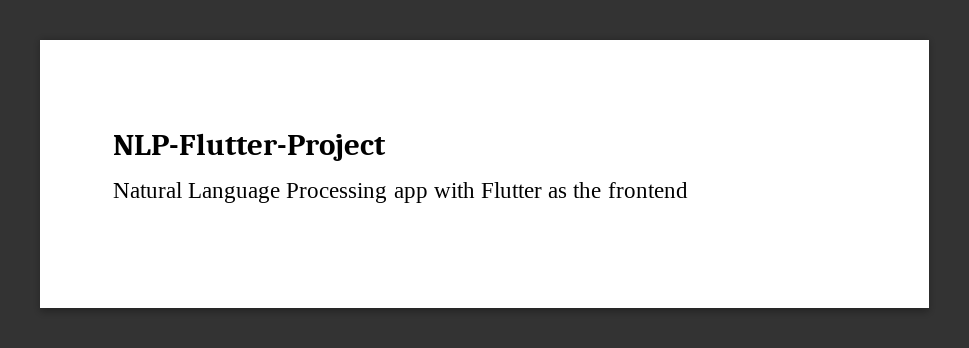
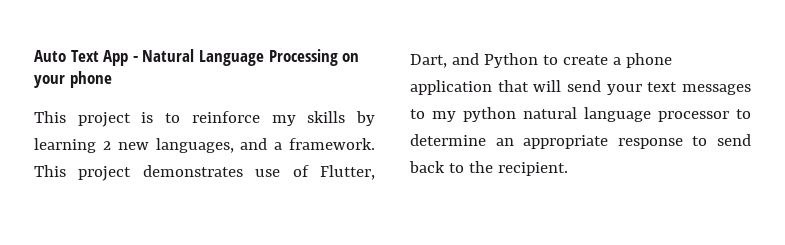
- NLP-Flutter-Project
- Natural Language Processing app with Flutter as the frontend
+ Auto Text App - Natural Language Processing on your phone
+ This project is to reinforce my skills by learning 2 new languages, and a framework. This project demonstrates use of Flutter, Dart, and Python to create a phone application that will send your text messages to my python natural language processor to determine an appropriate response to send back to the recipient.

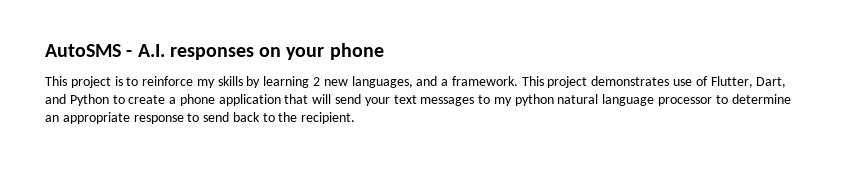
- Auto Text App - Natural Language Processing on your phone
+ AutoSMS - A.I. responses on your phone

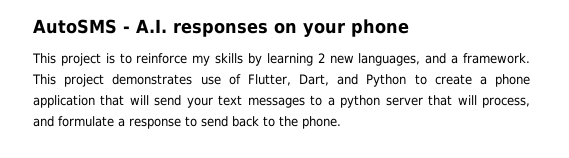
- This project demonstrates use of Flutter, Dart, and Python to create a phone application that will send your text messages to my python natural language processor to determine an appropriate response to send back to the recipient.
+ This project demonstrates use of Flutter, Dart, and Python to create a phone application that will send your text messages to a python server that will process, and formulate a response to send back to the phone.

